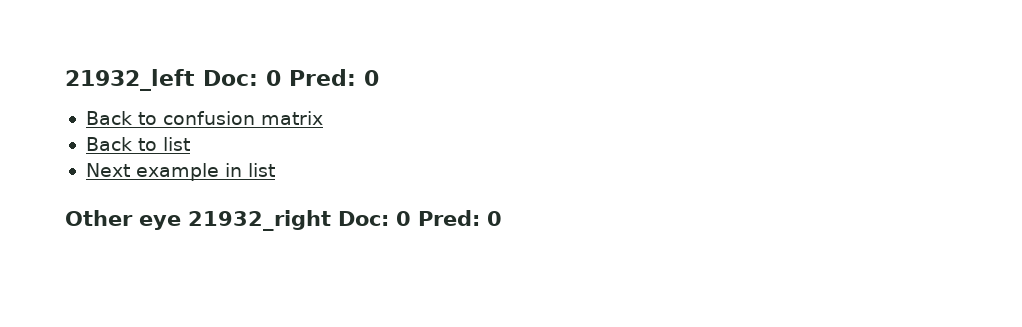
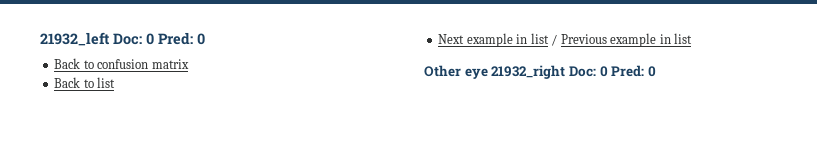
- Next example in list
+ Next example in list / Previous example in list

